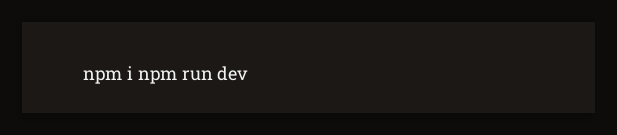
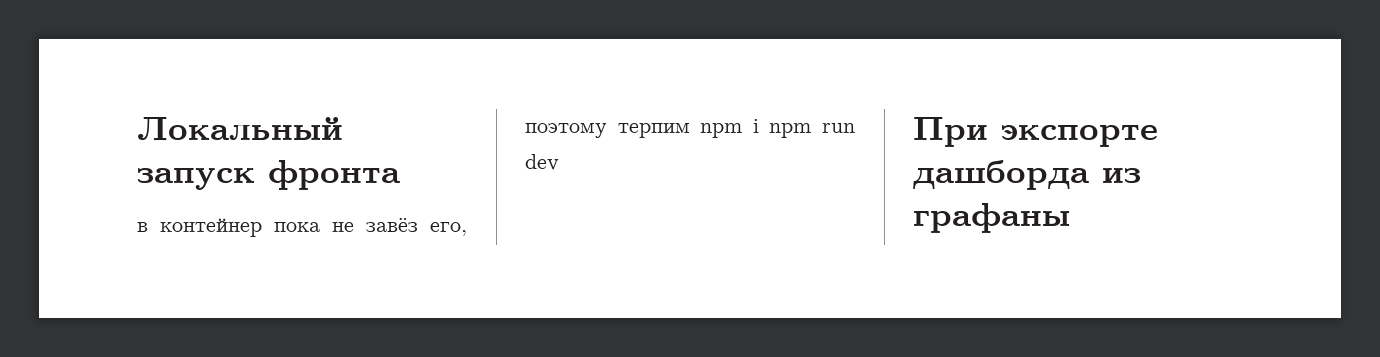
- npm i npm run dev
+ Локальный запуск фронта
+ в контейнер пока не завёз его, поэтому терпим npm i npm run dev
+ При экспорте дашборда из графаны

